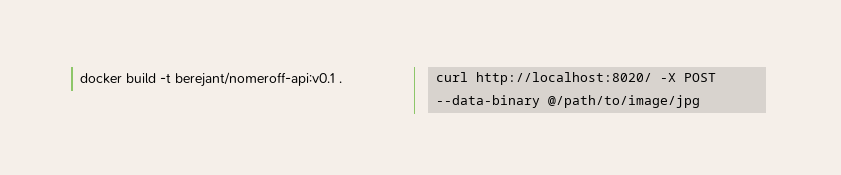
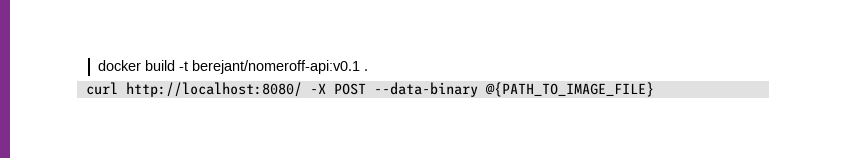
- curl http://localhost:8020/ -X POST --data-binary @/path/to/image/jpg
+ curl http://localhost:8080/ -X POST --data-binary @{PATH_TO_IMAGE_FILE}

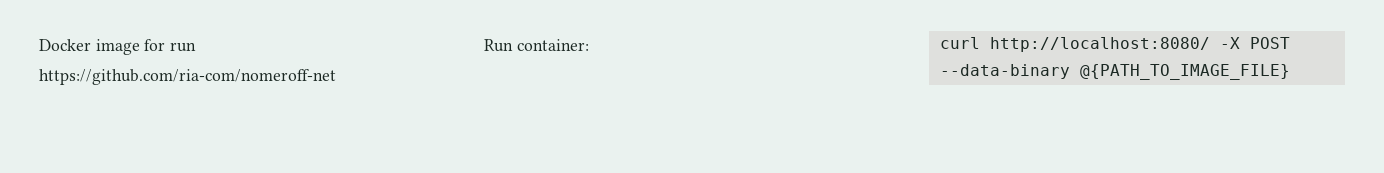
- docker build -t berejant/nomeroff-api:v0.1 .
+ Docker image for run https://github.com/ria-com/nomeroff-net
+ Run container:

